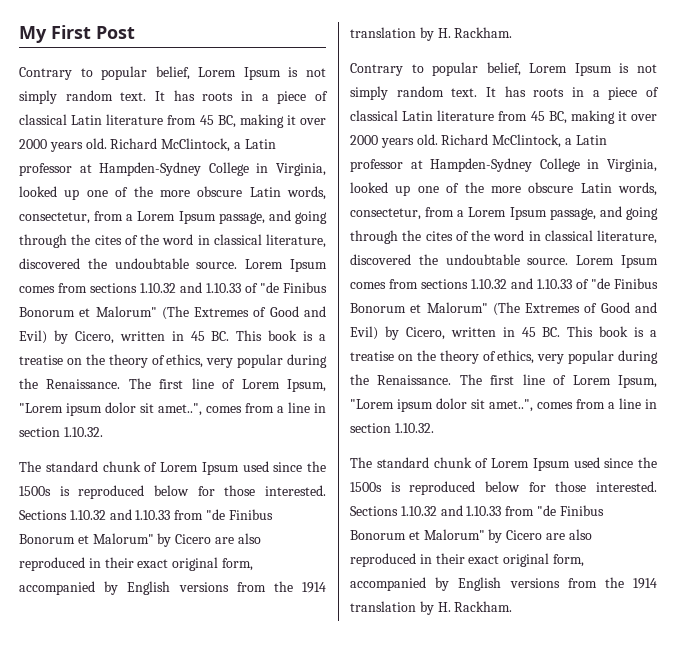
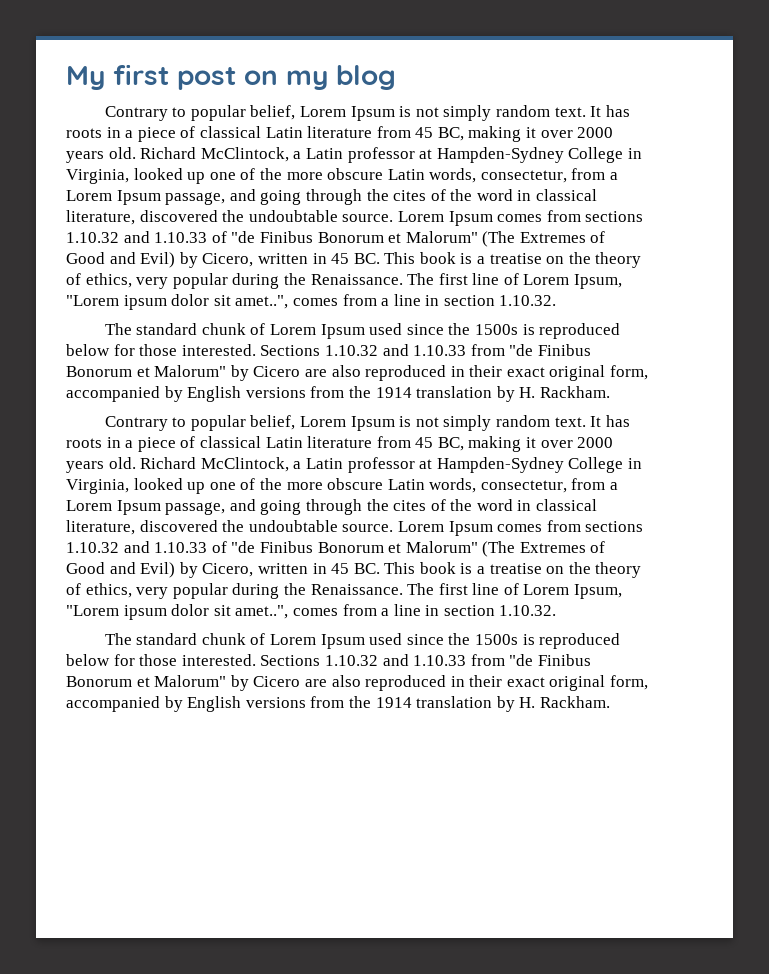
- My First Post
+ My first post on my blog

